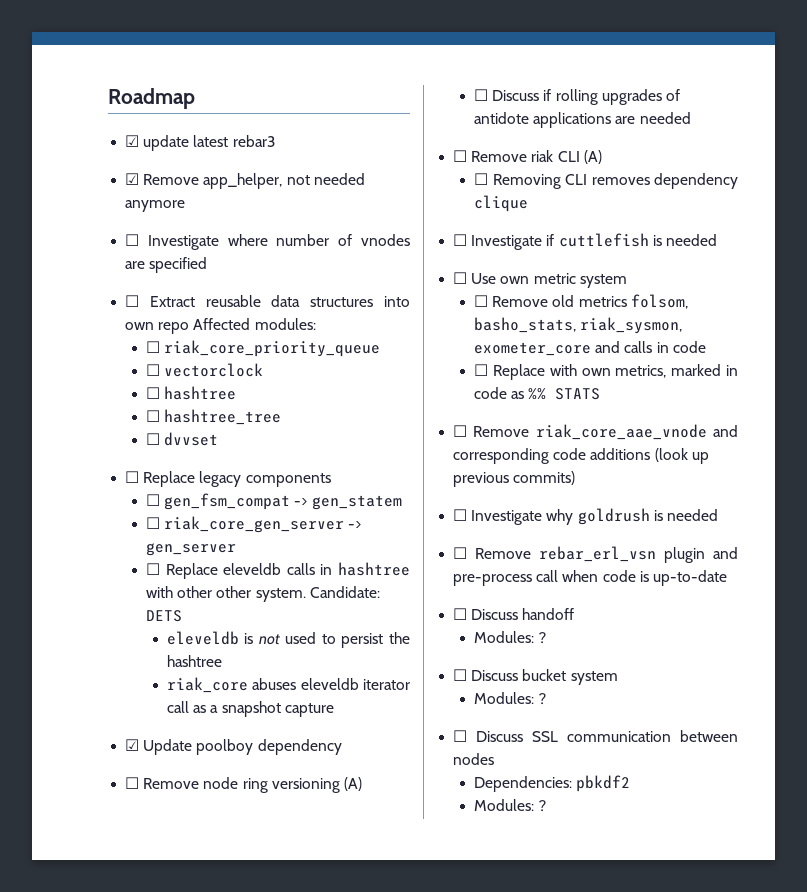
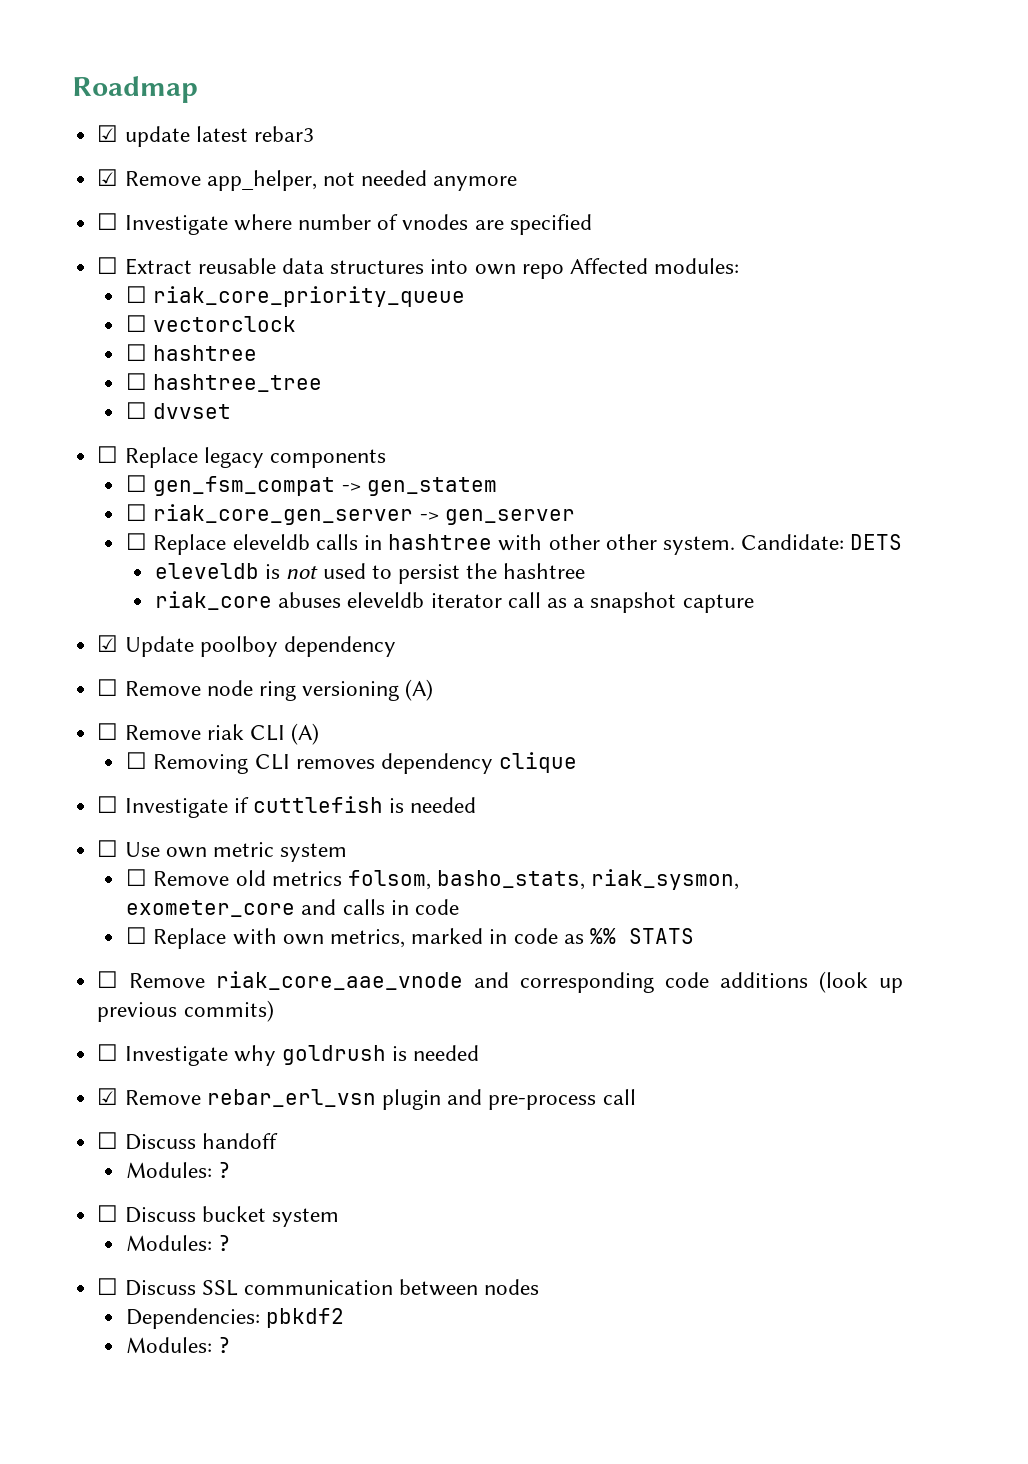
- ☐ Discuss if rolling upgrades of antidote applications are needed
- ☐ Remove rebar_erl_vsn plugin and pre-process call when code is up-to-date
+ ☑ Remove rebar_erl_vsn plugin and pre-process call

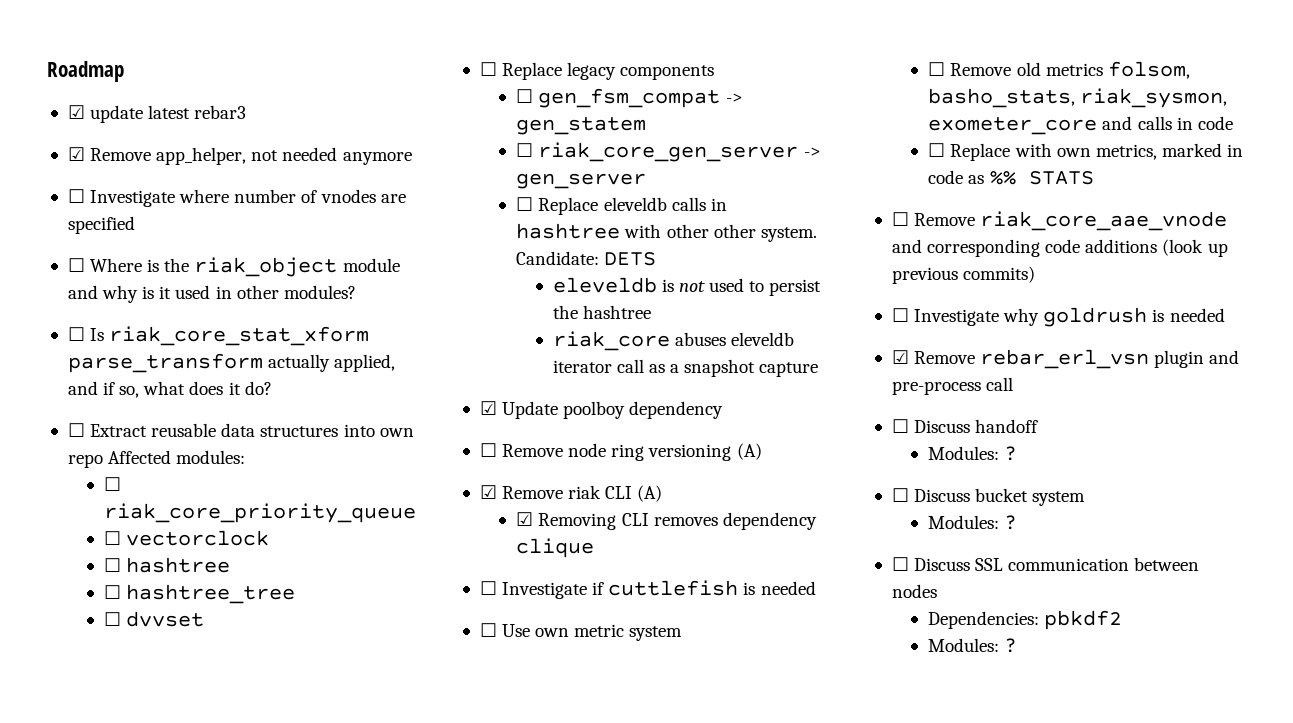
+ ☐ Where is the riak_object module and why is it used in other modules?
+ ☐ Is riak_core_stat_xform parse_transform actually applied, and if so, what does it do?
- ☐ Remove riak CLI (A)
+ ☑ Remove riak CLI (A)
- ☐ Removing CLI removes dependency clique
+ ☑ Removing CLI removes dependency clique

